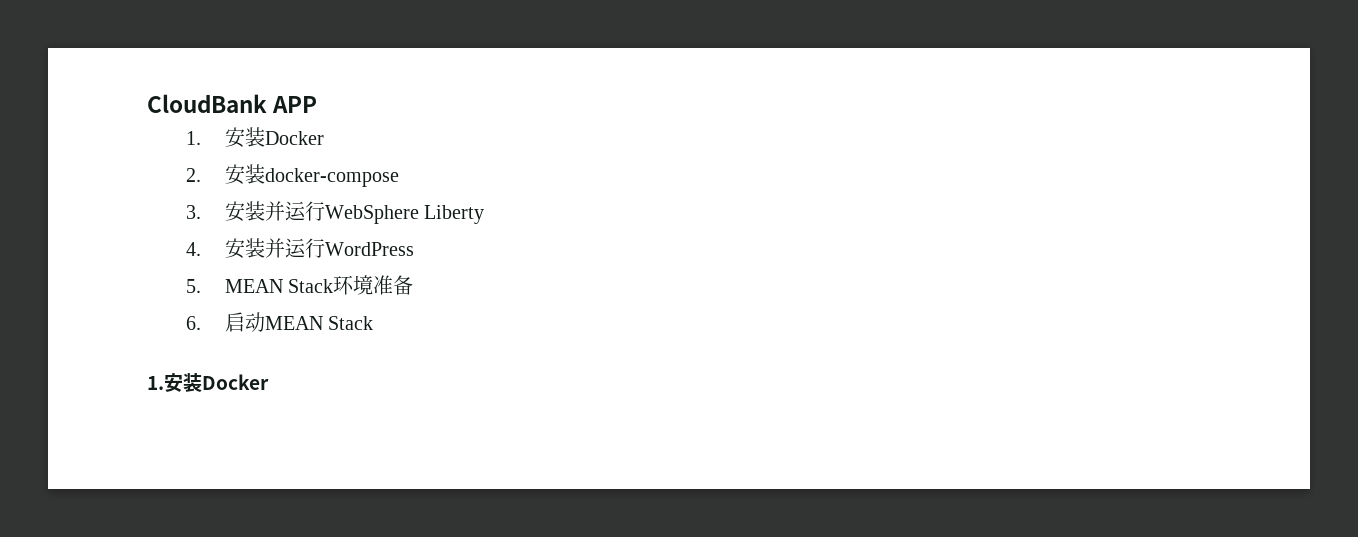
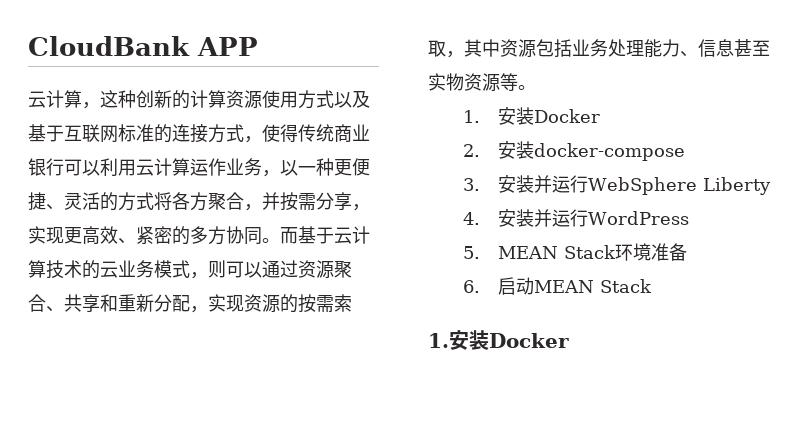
+ 云计算，这种创新的计算资源使用方式以及基于互联网标准的连接方式，使得传统商业银行可以利用云计算运作业务，以一种更便捷、灵活的方式将各方聚合，并按需分享，实现更高效、紧密的多方协同。而基于云计算技术的云业务模式，则可以通过资源聚合、共享和重新分配，实现资源的按需索取，其中资源包括业务处理能力、信息甚至实物资源等。

